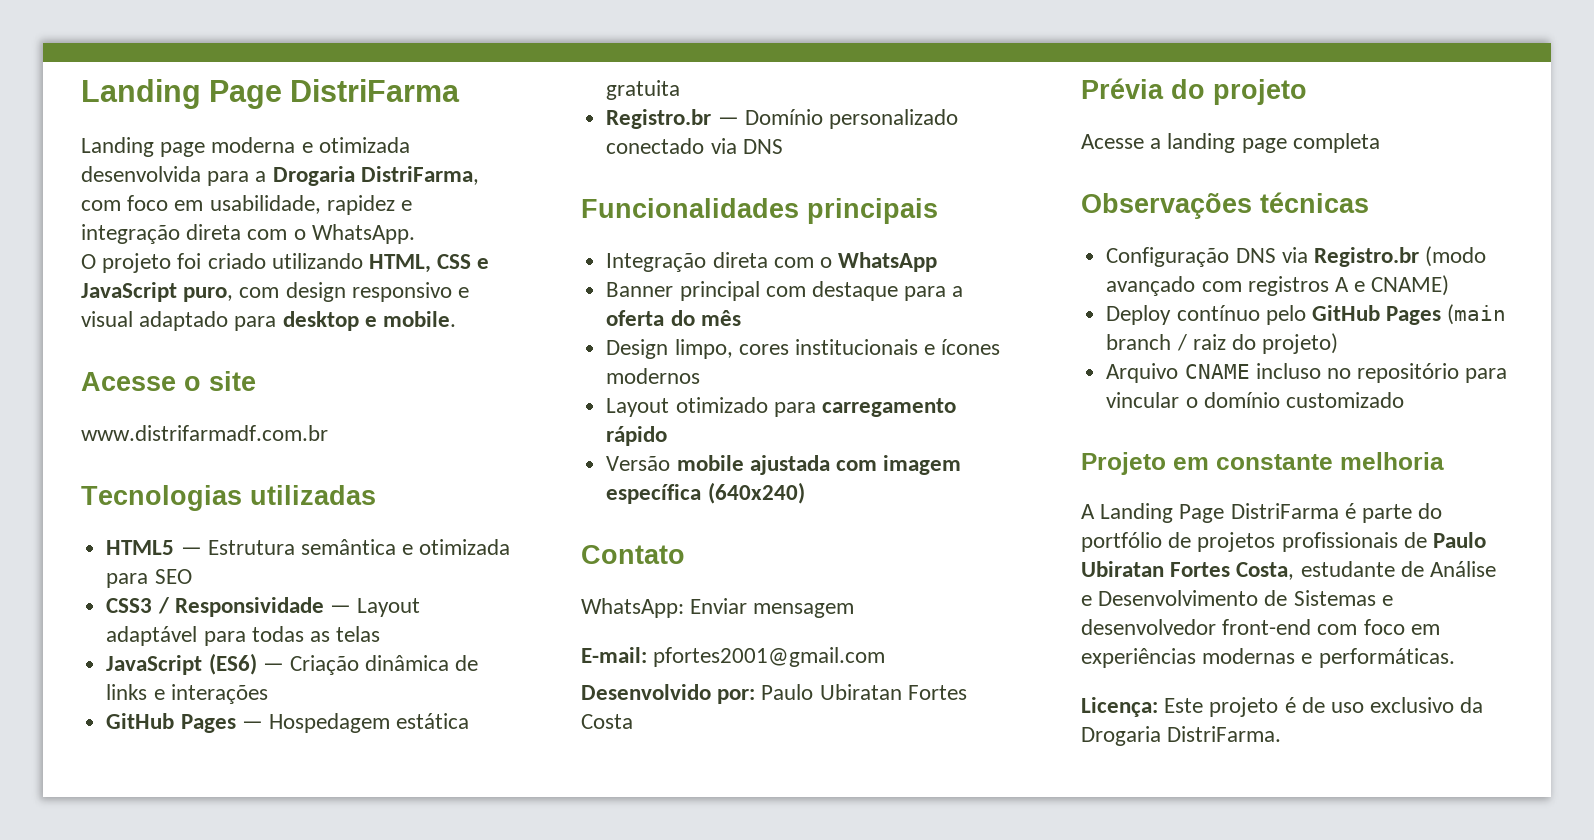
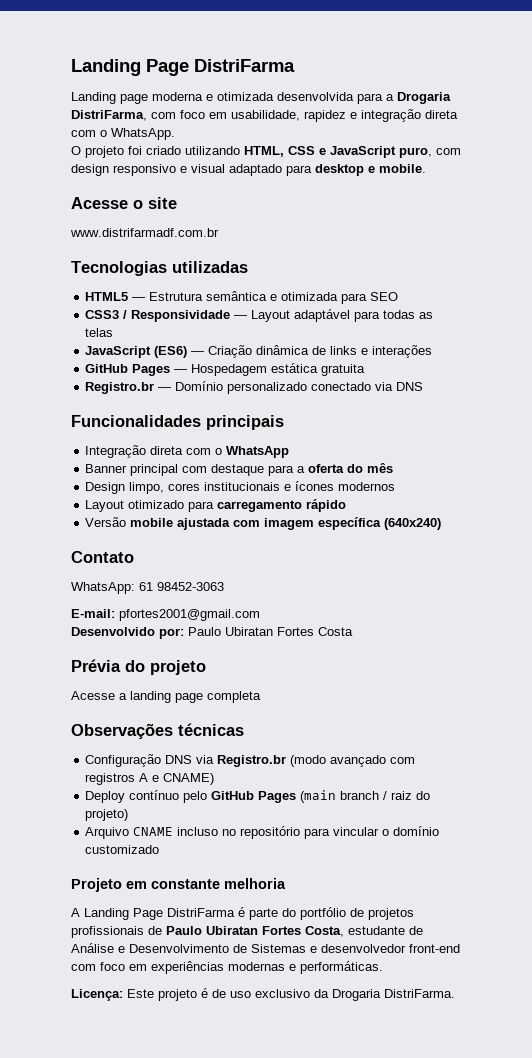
- WhatsApp: Enviar mensagem
+ WhatsApp: 61 98452-3063

